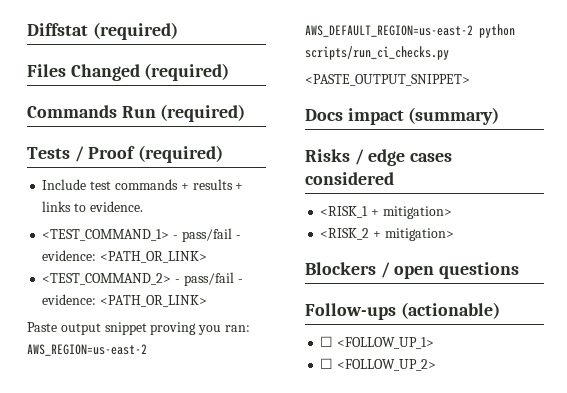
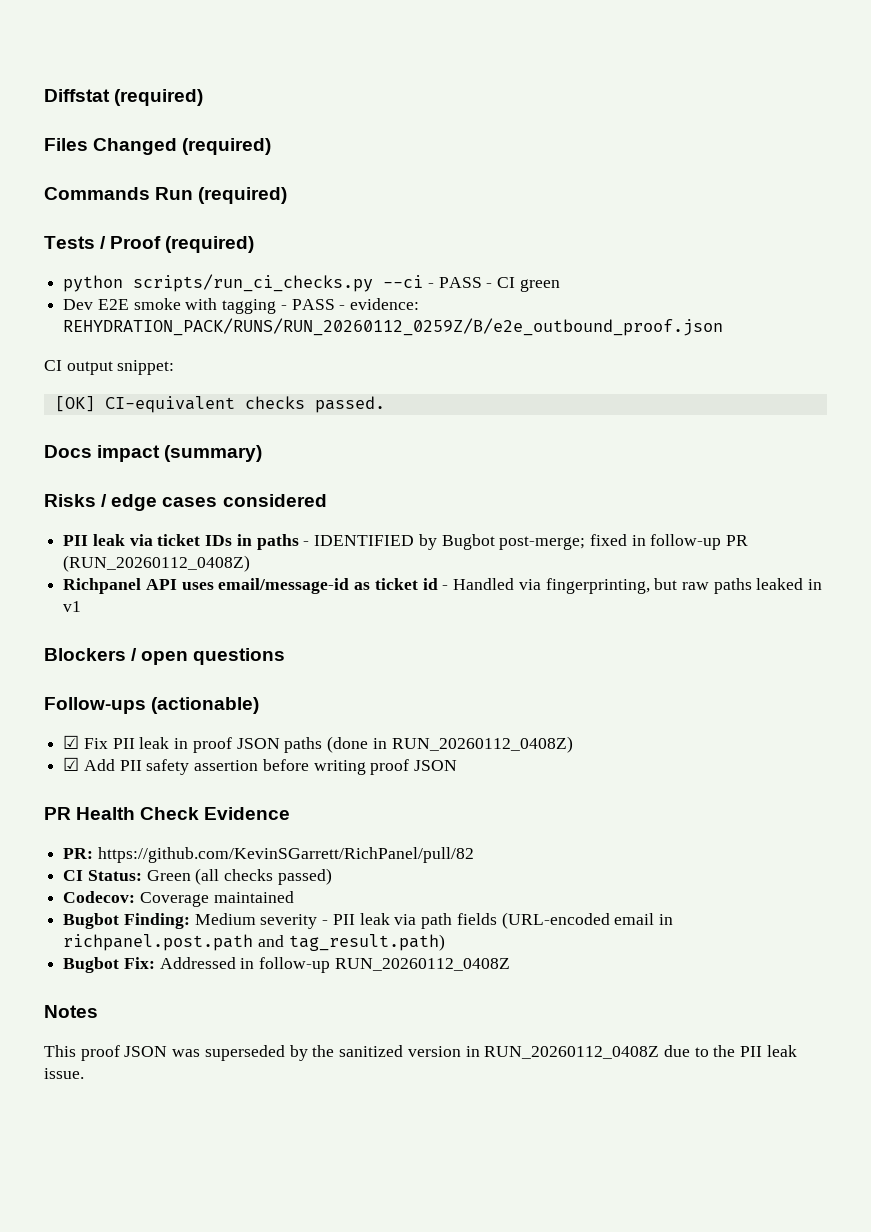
- Include test commands + results + links to evidence.
- <TEST_COMMAND_1> - pass/fail - evidence: <PATH_OR_LINK>
- <TEST_COMMAND_2> - pass/fail - evidence: <PATH_OR_LINK>
- Paste output snippet proving you ran: AWS_REGION=us-east-2 AWS_DEFAULT_REGION=us-east-2 python scripts/run_ci_checks.py
- <PASTE_OUTPUT_SNIPPET>
+ python scripts/run_ci_checks.py --ci - PASS - CI green
+ Dev E2E smoke with tagging - PASS - evidence: REHYDRATION_PACK/RUNS/RUN_20260112_0259Z/B/e2e_outbound_proof.json
+ CI output snippet:
+ [OK] CI-equivalent checks passed.
- <RISK_1 + mitigation>
- <RISK_2 + mitigation>
+ PII leak via ticket IDs in paths - IDENTIFIED by Bugbot post-merge; fixed in follow-up PR (RUN_20260112_0408Z)
+ Richpanel API uses email/message-id as ticket id - Handled via fingerprinting, but raw paths leaked in v1
- ☐ <FOLLOW_UP_1>
- ☐ <FOLLOW_UP_2>
+ ☑ Fix PII leak in proof JSON paths (done in RUN_20260112_0408Z)
+ ☑ Add PII safety assertion before writing proof JSON
+ PR Health Check Evidence
+ PR: https://github.com/KevinSGarrett/RichPanel/pull/82
+ CI Status: Green (all checks passed)
+ Codecov: Coverage maintained
+ Bugbot Finding: Medium severity - PII leak via path fields (URL-encoded email in richpanel.post.path and tag_result.path)
+ Bugbot Fix: Addressed in follow-up RUN_20260112_0408Z
+ Notes
+ This proof JSON was superseded by the sanitized version in RUN_20260112_0408Z due to the PII leak issue.

